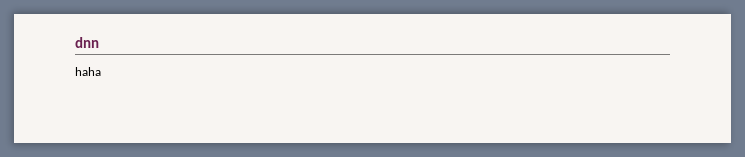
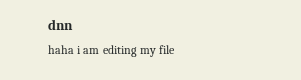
- haha
+ haha i am editing my file

